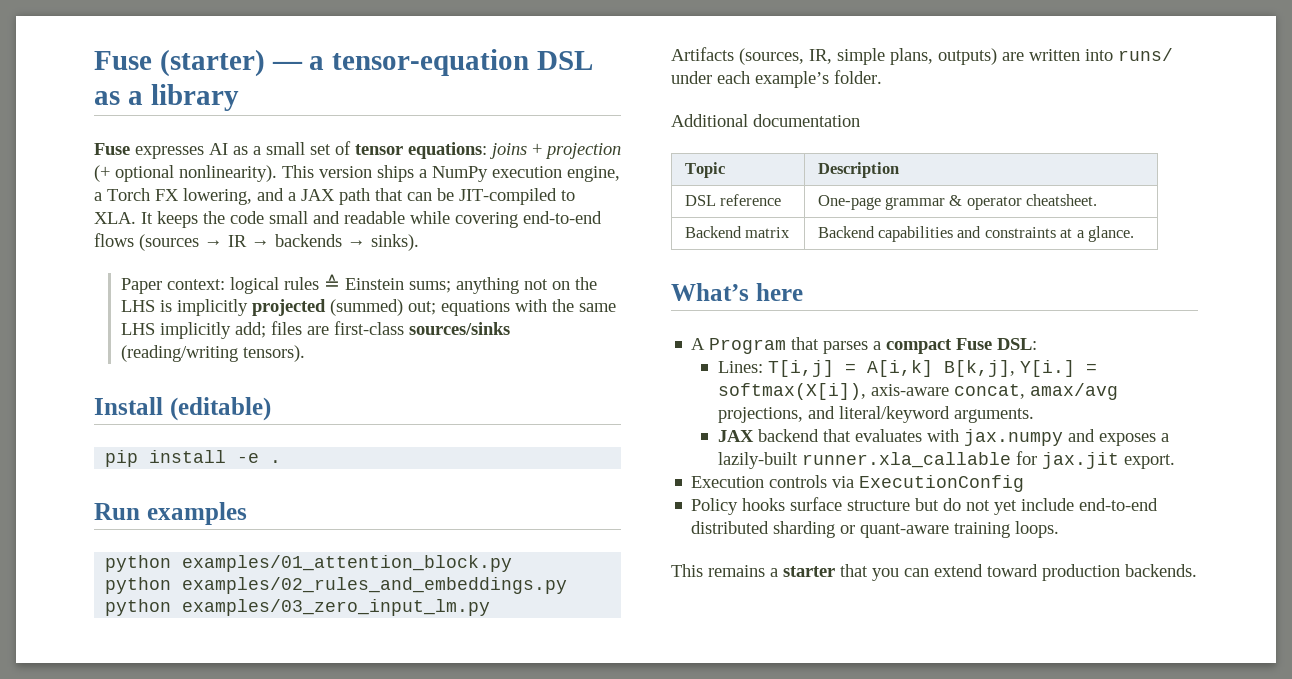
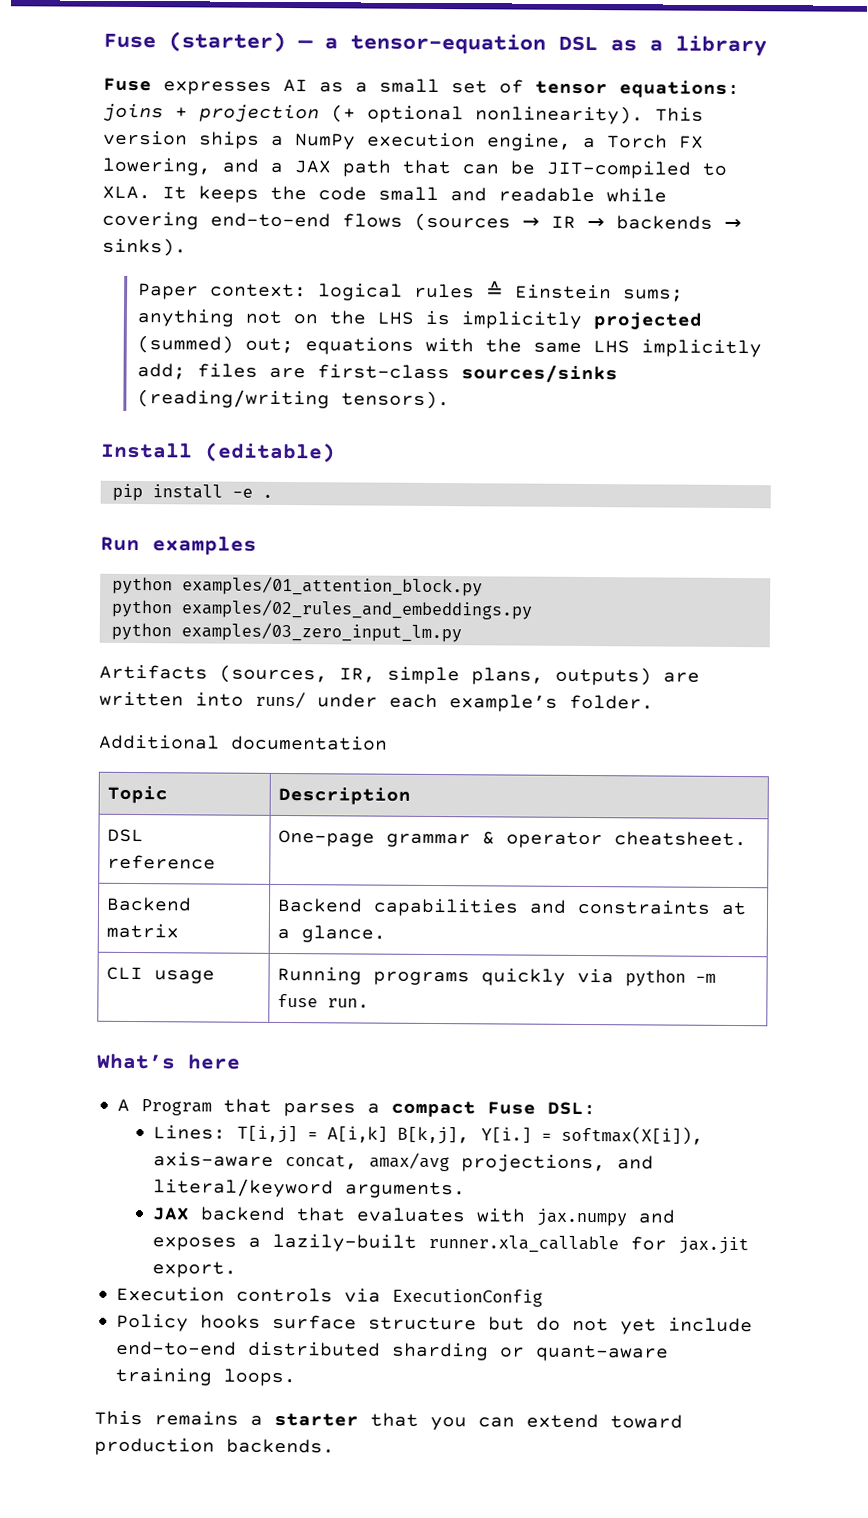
+ CLI usage | Running programs quickly via python -m fuse run.

